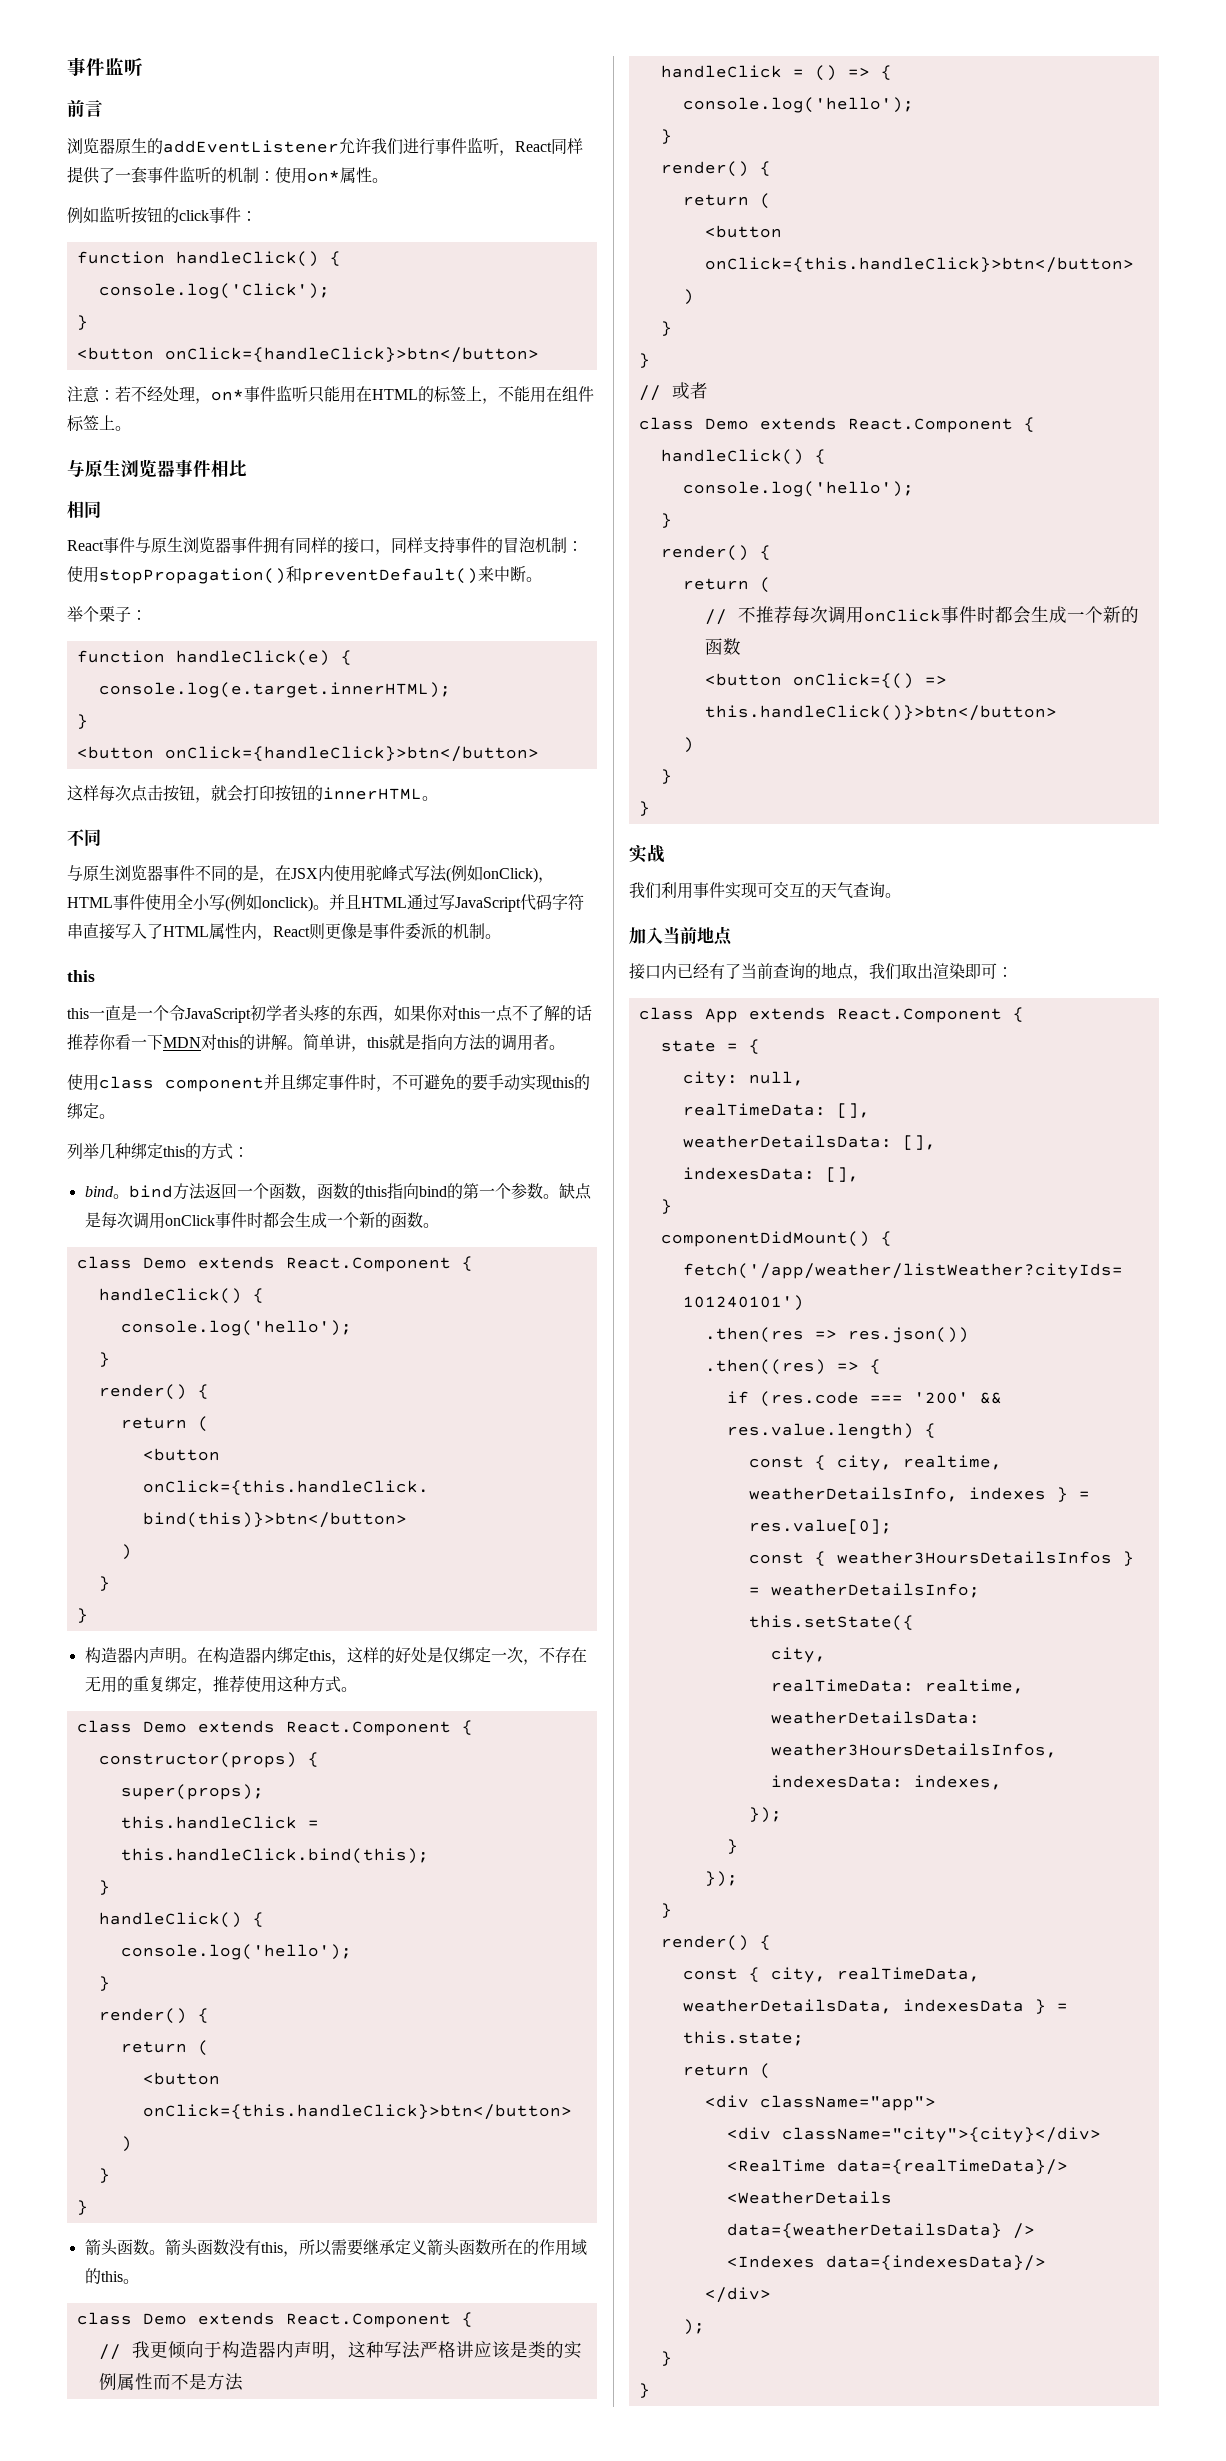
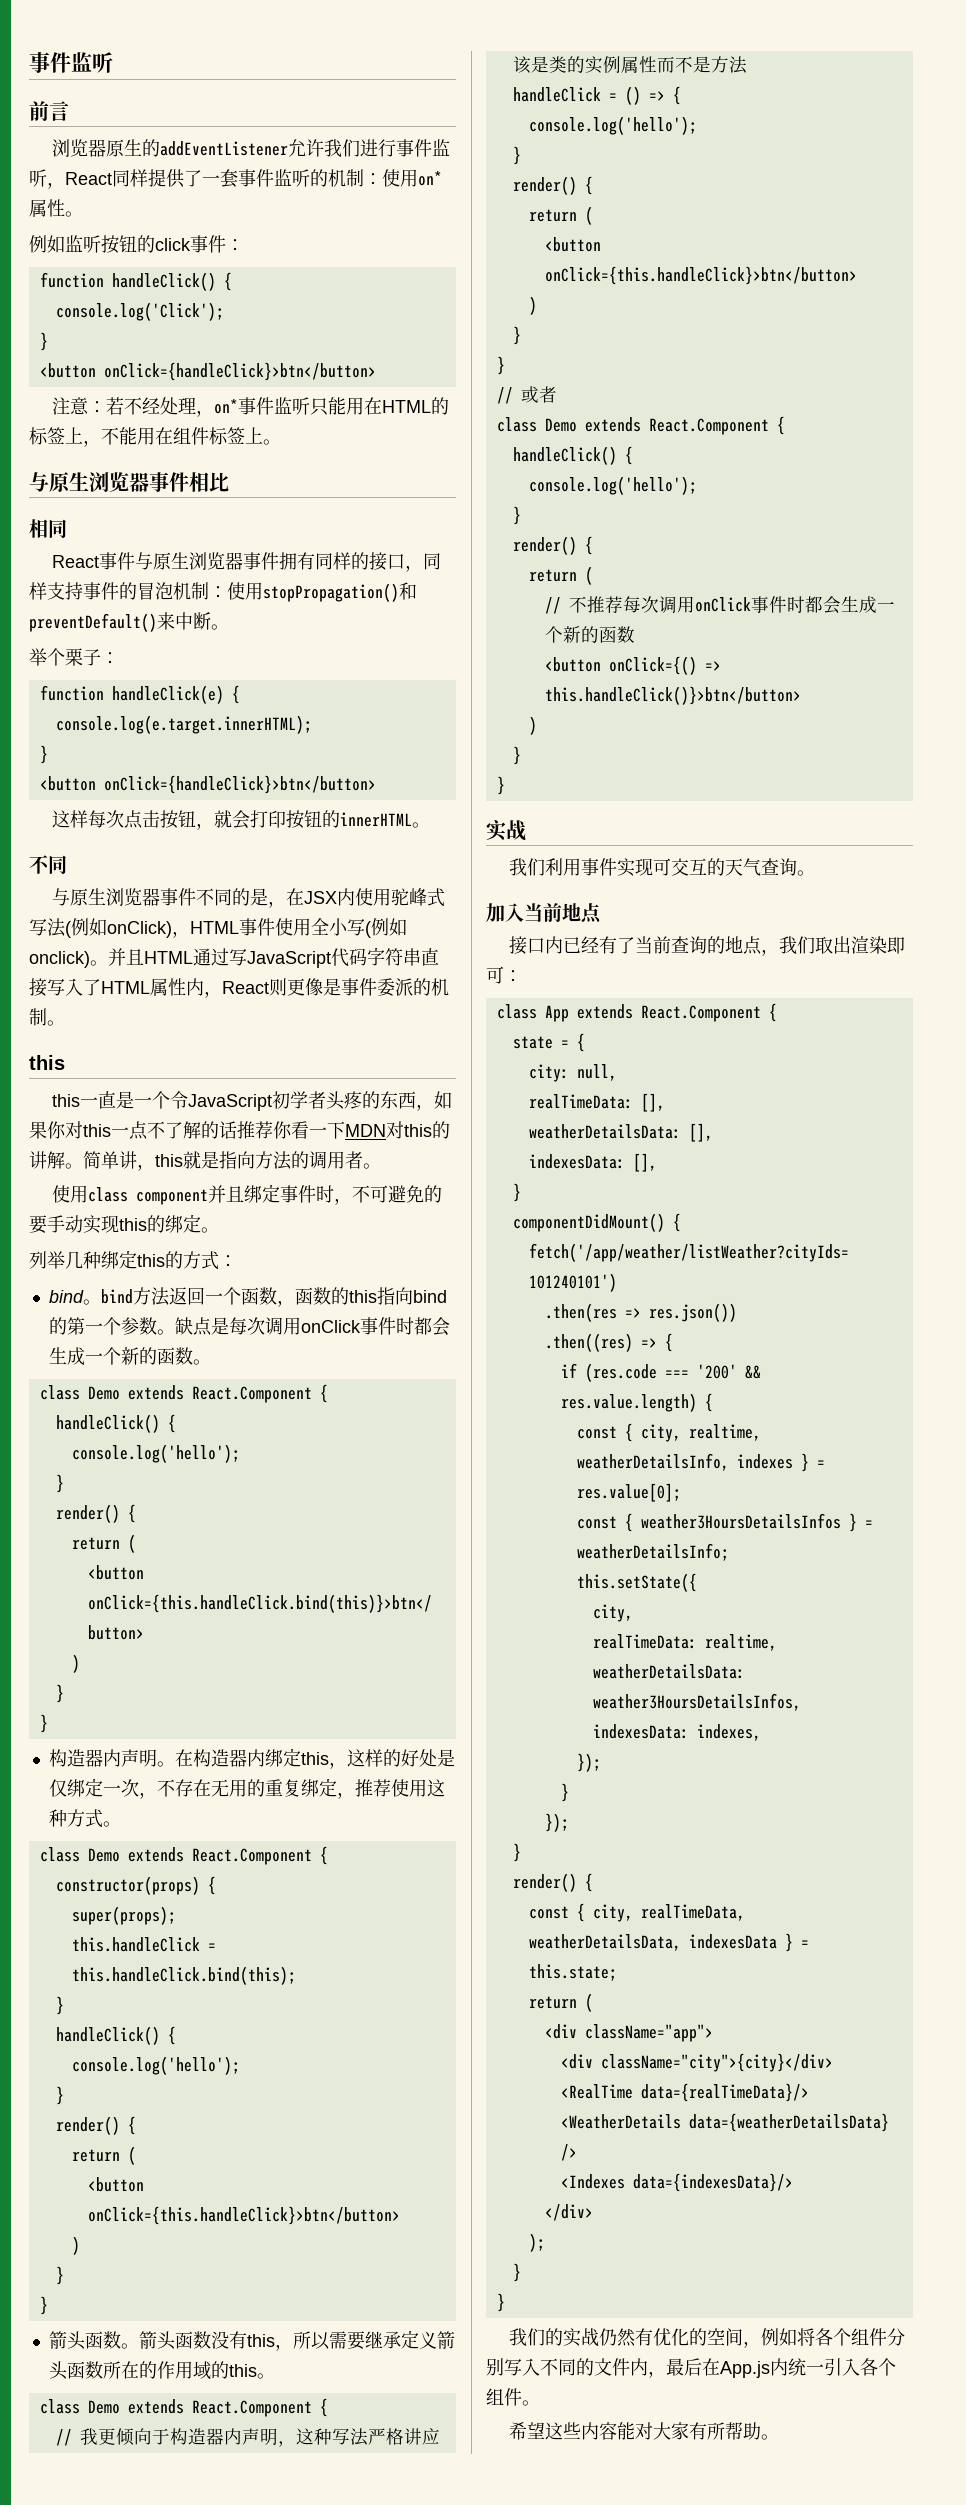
+ 我们的实战仍然有优化的空间，例如将各个组件分别写入不同的文件内，最后在App.js内统一引入各个组件。
+ 希望这些内容能对大家有所帮助。

